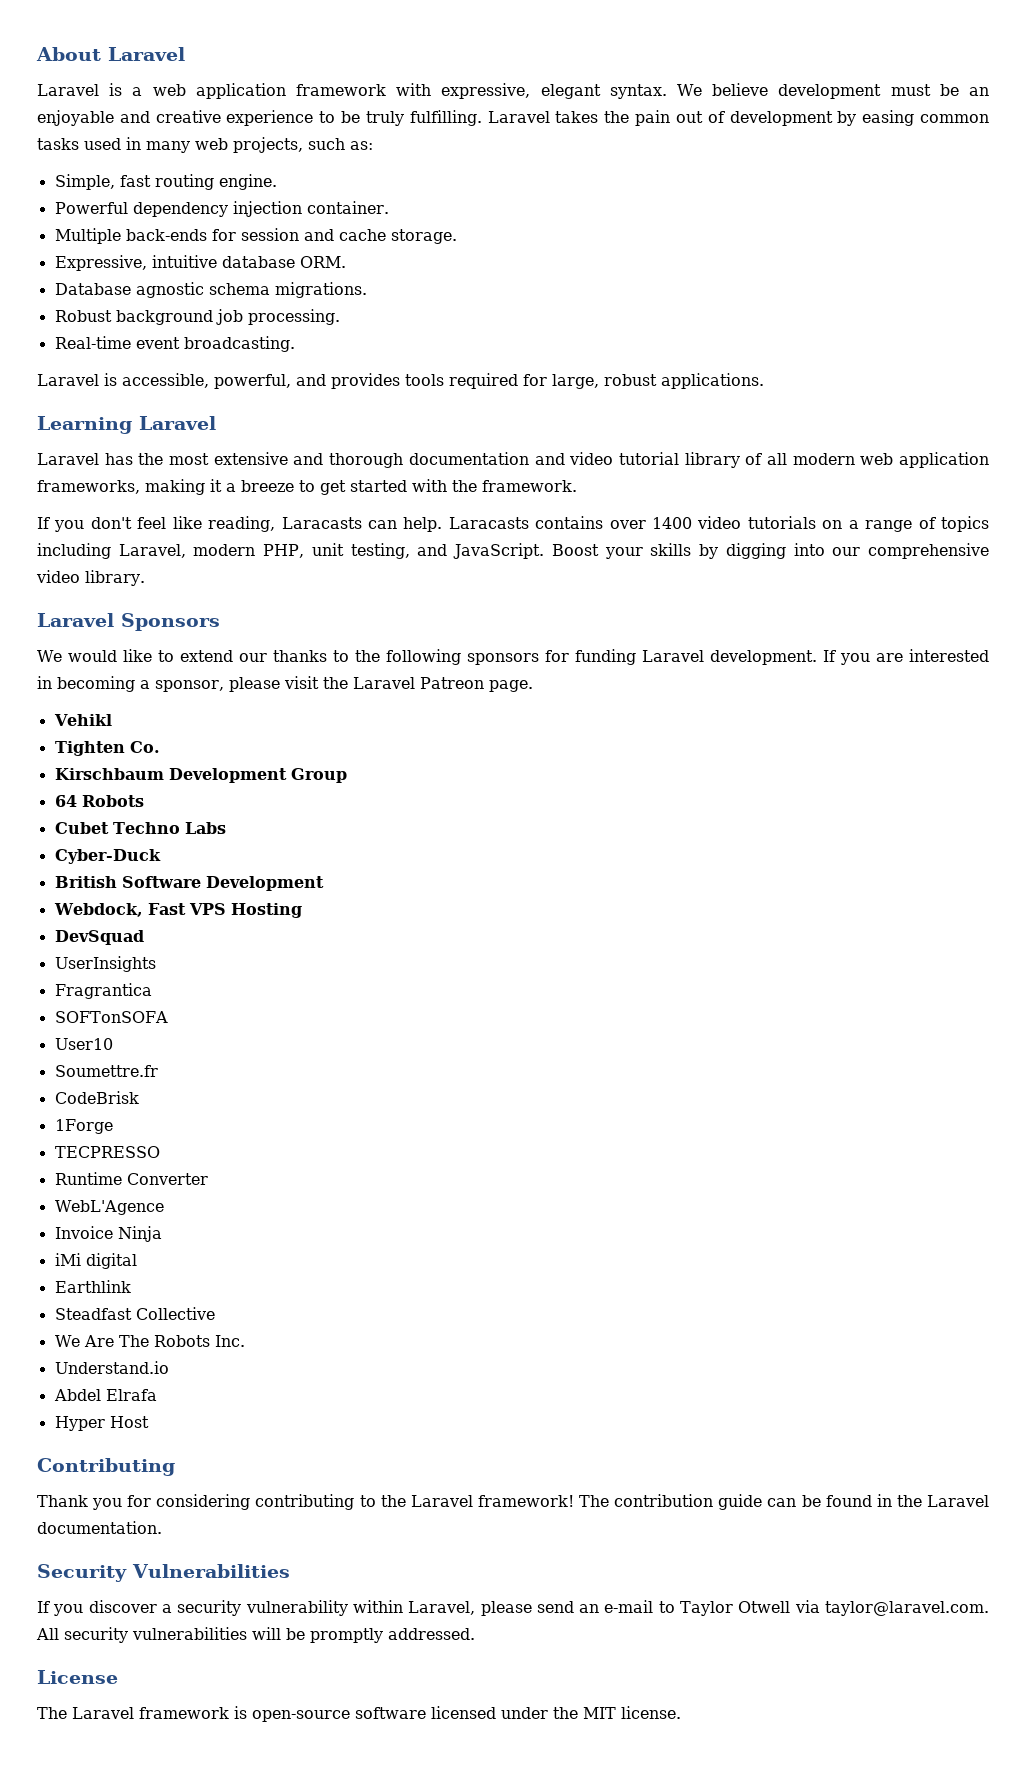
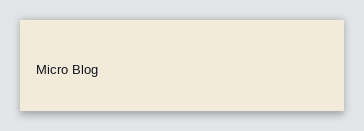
- About Laravel
- Laravel is a web application framework with expressive, elegant syntax. We believe development must be an enjoyable and creative experience to be truly fulfilling. Laravel takes the pain out of development by easing common tasks used in many web projects, such as:
- Simple, fast routing engine.
- Powerful dependency injection container.
- Multiple back-ends for session and cache storage.
- Expressive, intuitive database ORM.
- Database agnostic schema migrations.
- Robust background job processing.
- Real-time event broadcasting.
- Laravel is accessible, powerful, and provides tools required for large, robust applications.
- Learning Laravel
- Laravel has the most extensive and thorough documentation and video tutorial library of all modern web application frameworks, making it a breeze to get started with the framework.
- If you don't feel like reading, Laracasts can help. Laracasts contains over 1400 video tutorials on a range of topics including Laravel, modern PHP, unit testing, and JavaScript. Boost your skills by digging into our comprehensive video library.
- Laravel Sponsors
- We would like to extend our thanks to the following sponsors for funding Laravel development. If you are interested in becoming a sponsor, please visit the Laravel Patreon page.
- Vehikl
- Tighten Co.
- Kirschbaum Development Group
- 64 Robots
- Cubet Techno Labs
- Cyber-Duck
- British Software Development
- Webdock, Fast VPS Hosting
- DevSquad
- UserInsights
- Fragrantica
- SOFTonSOFA
- User10
- Soumettre.fr
- CodeBrisk
- 1Forge
- TECPRESSO
- Runtime Converter
- WebL'Agence
- Invoice Ninja
- iMi digital
- Earthlink
- Steadfast Collective
- We Are The Robots Inc.
- Understand.io
- Abdel Elrafa
- Hyper Host
- Contributing
- Thank you for considering contributing to the Laravel framework! The contribution guide can be found in the Laravel documentation.
- Security Vulnerabilities
- If you discover a security vulnerability within Laravel, please send an e-mail to Taylor Otwell via taylor@laravel.com. All security vulnerabilities will be promptly addressed.
- License
- The Laravel framework is open-source software licensed under the MIT license.
+ Micro Blog

